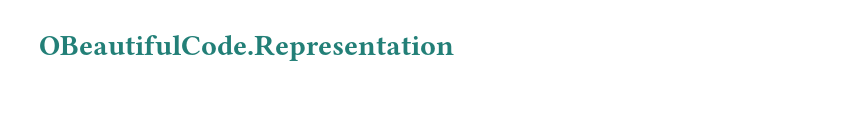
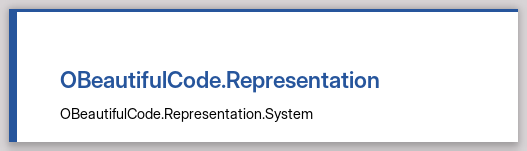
+ OBeautifulCode.Representation.System

